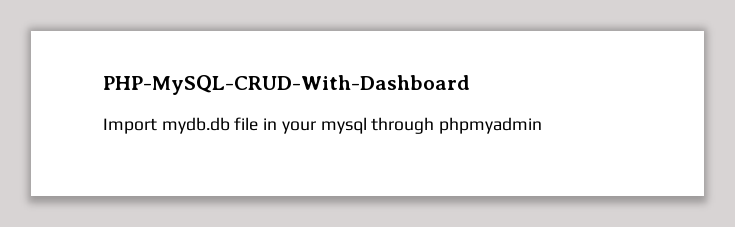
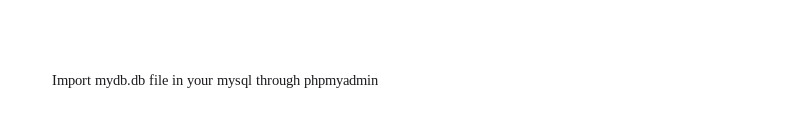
- PHP-MySQL-CRUD-With-Dashboard

